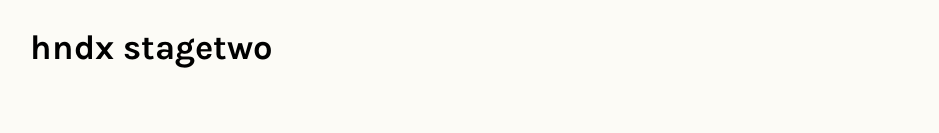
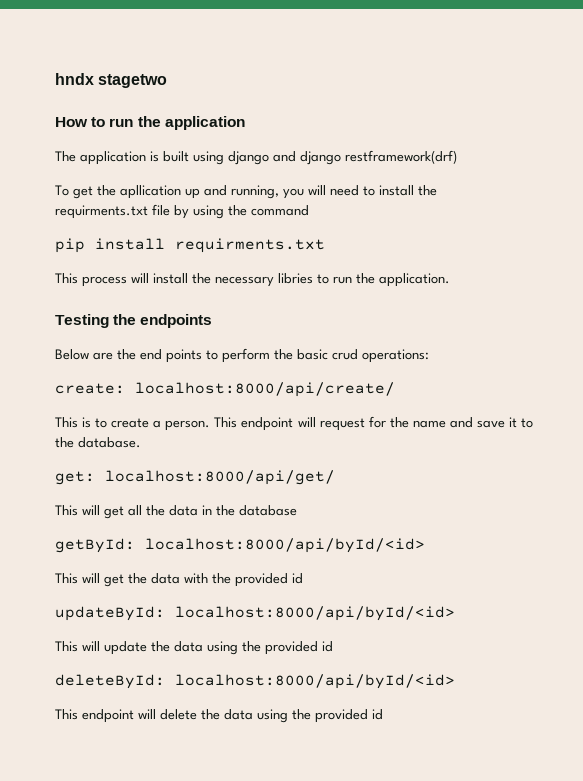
+ How to run the application
+ The application is built using django and django restframework(drf)
+ To get the apllication up and running, you will need to install the requirments.txt file by using the command
+ pip install requirments.txt
+ This process will install the necessary libries to run the application.
+ Testing the endpoints
+ Below are the end points to perform the basic crud operations:
+ create: localhost:8000/api/create/
+ This is to create a person. This endpoint will request for the name and save it to the database.
+ get: localhost:8000/api/get/
+ This will get all the data in the database
+ getById: localhost:8000/api/byId/<id>
+ This will get the data with the provided id
+ updateById: localhost:8000/api/byId/<id>
+ This will update the data using the provided id
+ deleteById: localhost:8000/api/byId/<id>
+ This endpoint will delete the data using the provided id

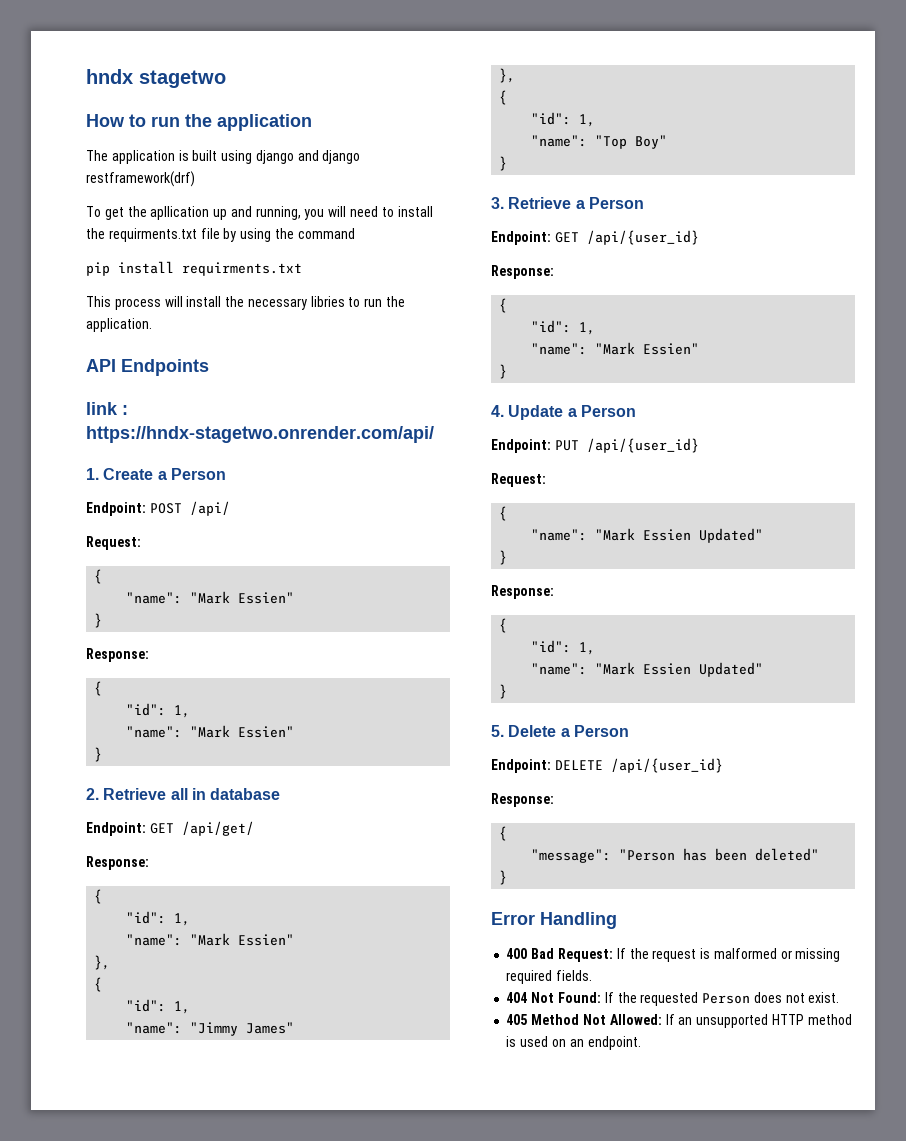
- Testing the endpoints
- Below are the end points to perform the basic crud operations:
- create: localhost:8000/api/create/
- This is to create a person. This endpoint will request for the name and save it to the database.
- get: localhost:8000/api/get/
- This will get all the data in the database
- getById: localhost:8000/api/byId/<id>
- This will get the data with the provided id
- updateById: localhost:8000/api/byId/<id>
- This will update the data using the provided id
- deleteById: localhost:8000/api/byId/<id>
- This endpoint will delete the data using the provided id
+ API Endpoints
+ link : https://hndx-stagetwo.onrender.com/api/
+ 1. Create a Person
+ Endpoint: POST /api/
+ Request:
+ {
+ "name": "Mark Essien"
+ }
+ Response:
+ {
+ "id": 1,
+ "name": "Mark Essien"
+ }
+ 2. Retrieve all in database
+ Endpoint: GET /api/get/
+ Response:
+ {
+ "id": 1,
+ "name": "Mark Essien"
+ },
+ {
+ "id": 1,
+ "name": "Jimmy James"
+ },
+ {
+ "id": 1,
+ "name": "Top Boy"
+ }
+ 3. Retrieve a Person
+ Endpoint: GET /api/{user_id}
+ Response:
+ {
+ "id": 1,
+ "name": "Mark Essien"
+ }
+ 4. Update a Person
+ Endpoint: PUT /api/{user_id}
+ Request:
+ {
+ "name": "Mark Essien Updated"
+ }
+ Response:
+ {
+ "id": 1,
+ "name": "Mark Essien Updated"
+ }
+ 5. Delete a Person
+ Endpoint: DELETE /api/{user_id}
+ Response:
+ {
+ "message": "Person has been deleted"
+ }
+ Error Handling
+ 400 Bad Request: If the request is malformed or missing required fields.
+ 404 Not Found: If the requested Person does not exist.
+ 405 Method Not Allowed: If an unsupported HTTP method is used on an endpoint.

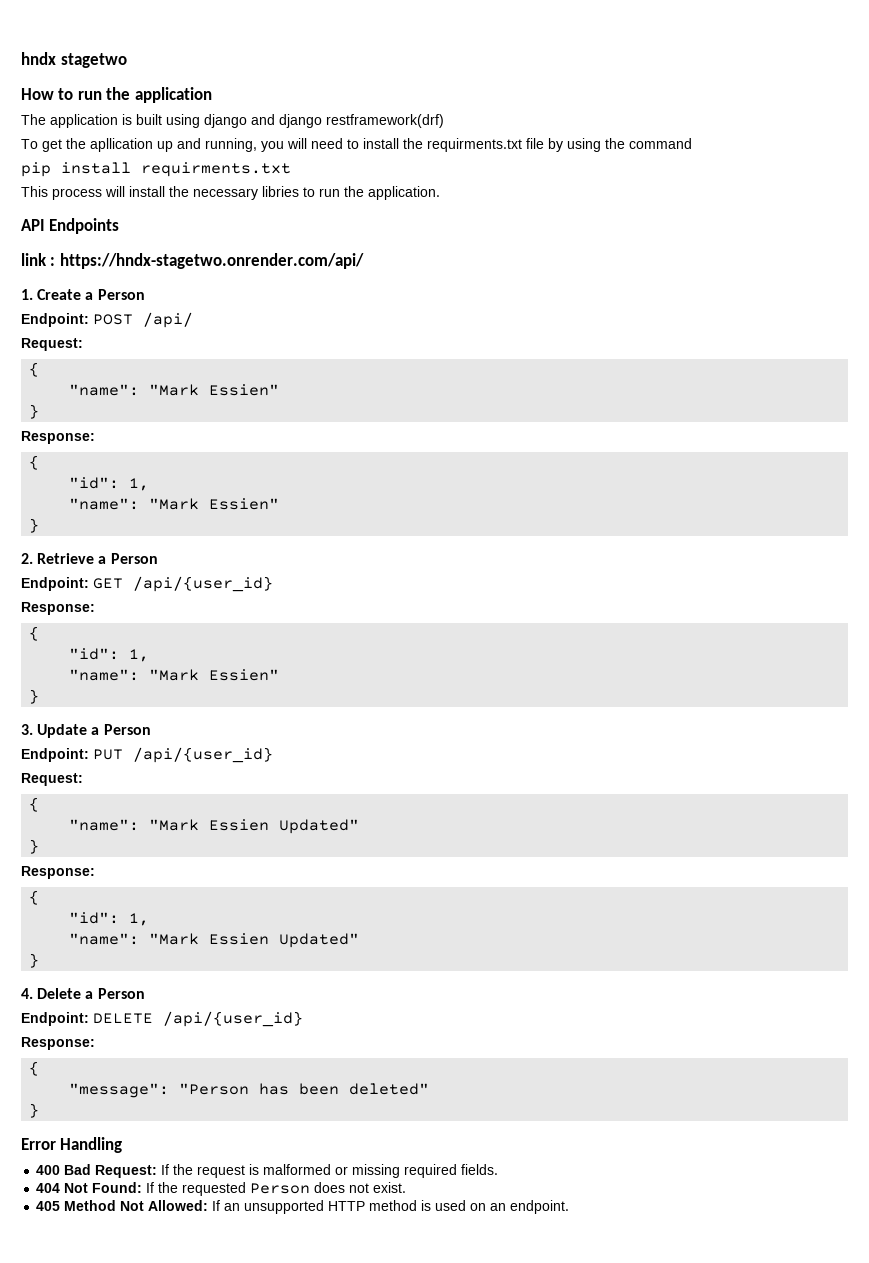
- 2. Retrieve all in database
- Endpoint: GET /api/get/
- Response:
- {
- "id": 1,
- "name": "Mark Essien"
- },
- {
- "id": 1,
- "name": "Jimmy James"
- },
- {
- "id": 1,
- "name": "Top Boy"
- }
- 3. Retrieve a Person
+ 2. Retrieve a Person
- 4. Update a Person
+ 3. Update a Person
- 5. Delete a Person
+ 4. Delete a Person

